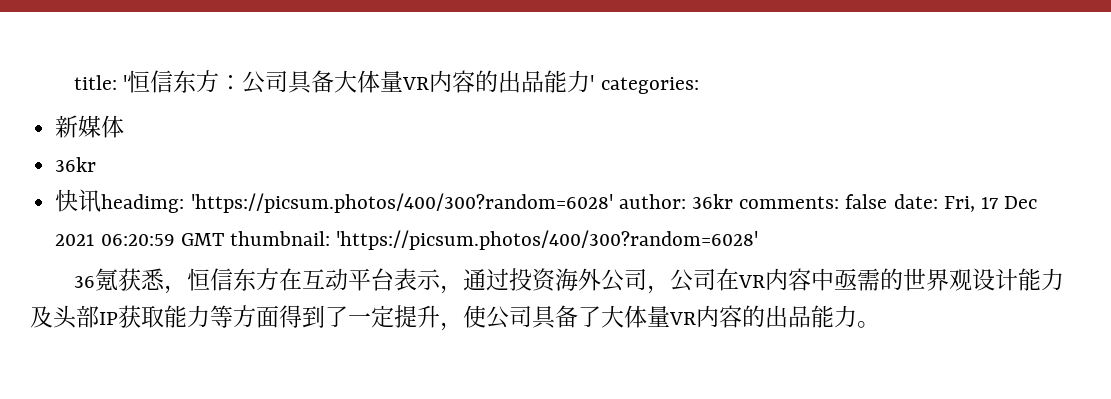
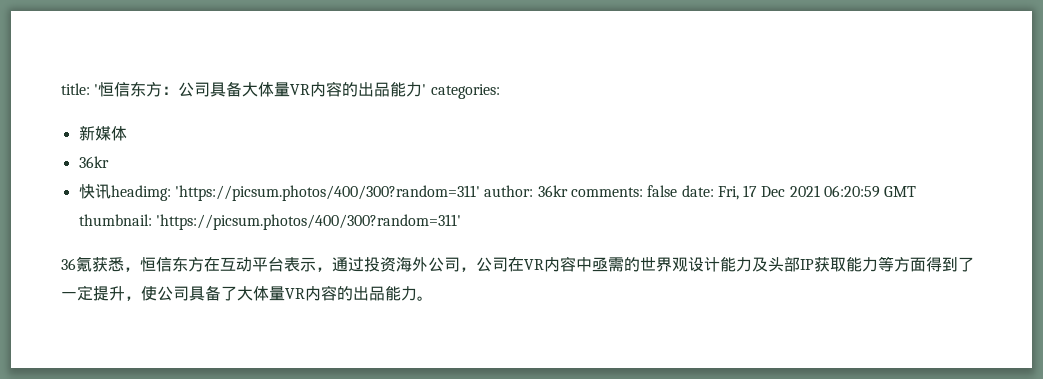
- 快讯headimg: 'https://picsum.photos/400/300?random=6028' author: 36kr comments: false date: Fri, 17 Dec 2021 06:20:59 GMT thumbnail: 'https://picsum.photos/400/300?random=6028'
+ 快讯headimg: 'https://picsum.photos/400/300?random=311' author: 36kr comments: false date: Fri, 17 Dec 2021 06:20:59 GMT thumbnail: 'https://picsum.photos/400/300?random=311'

